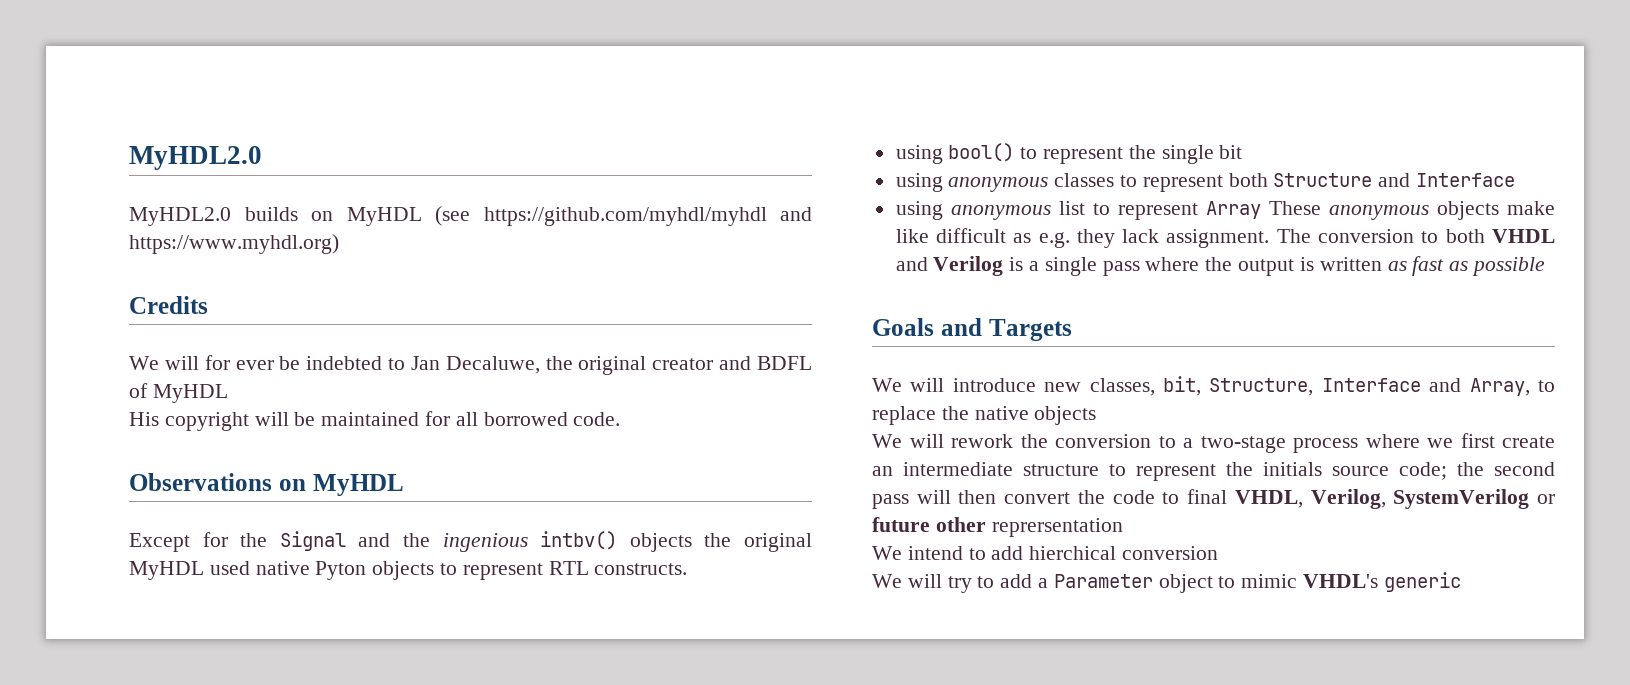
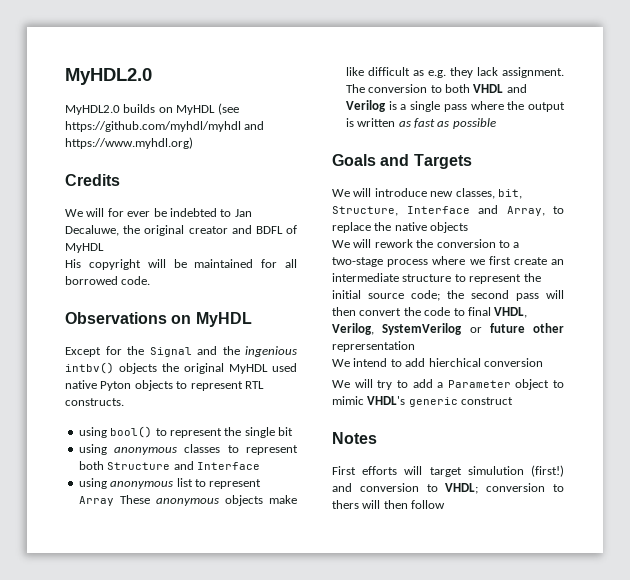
- We will rework the conversion to a two-stage process where we first create an intermediate structure to represent the initials source code; the second pass will then convert the code to final VHDL, Verilog, SystemVerilog or future other reprersentation
+ We will rework the conversion to a two-stage process where we first create an intermediate structure to represent the initial source code; the second pass will then convert the code to final VHDL, Verilog, SystemVerilog or future other reprersentation
- We will try to add a Parameter object to mimic VHDL's generic
+ We will try to add a Parameter object to mimic VHDL's generic construct
+ Notes
+ First efforts will target simulution (first!) and conversion to VHDL; conversion to thers will then follow

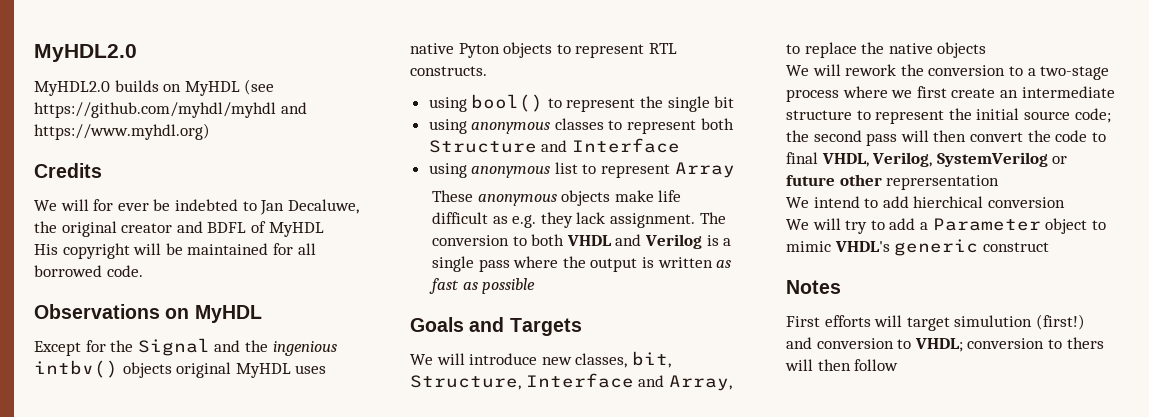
- Except for the Signal and the ingenious intbv() objects the original MyHDL used native Pyton objects to represent RTL constructs.
+ Except for the Signal and the ingenious intbv() objects original MyHDL uses native Pyton objects to represent RTL constructs.
- using anonymous list to represent Array These anonymous objects make like difficult as e.g. they lack assignment.
+ using anonymous list to represent Array
+ These anonymous objects make life difficult as e.g. they lack assignment.

